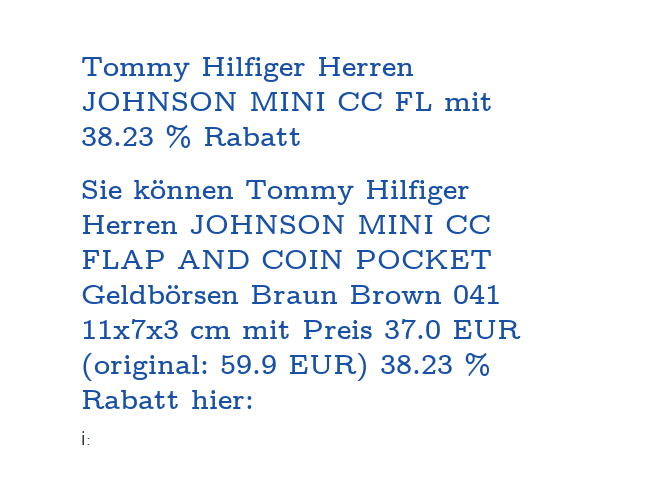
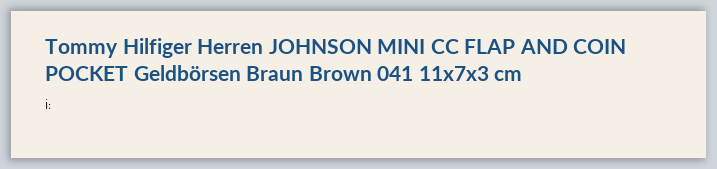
- Tommy Hilfiger Herren JOHNSON MINI CC FL mit 38.23 % Rabatt
- Sie können Tommy Hilfiger Herren JOHNSON MINI CC FLAP AND COIN POCKET Geldbörsen Braun Brown 041 11x7x3 cm mit Preis 37.0 EUR (original: 59.9 EUR) 38.23 % Rabatt hier:
+ Tommy Hilfiger Herren JOHNSON MINI CC FLAP AND COIN POCKET Geldbörsen Braun Brown 041 11x7x3 cm

